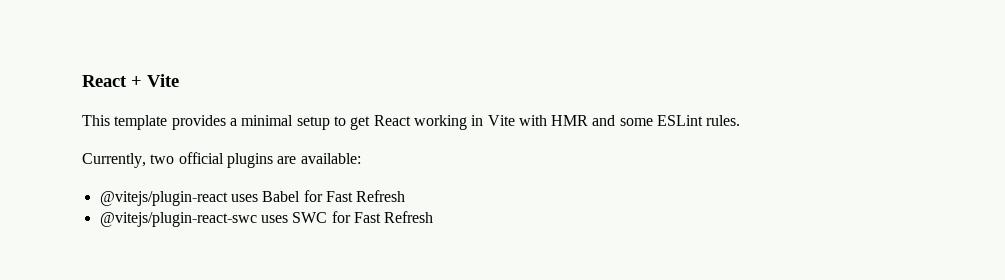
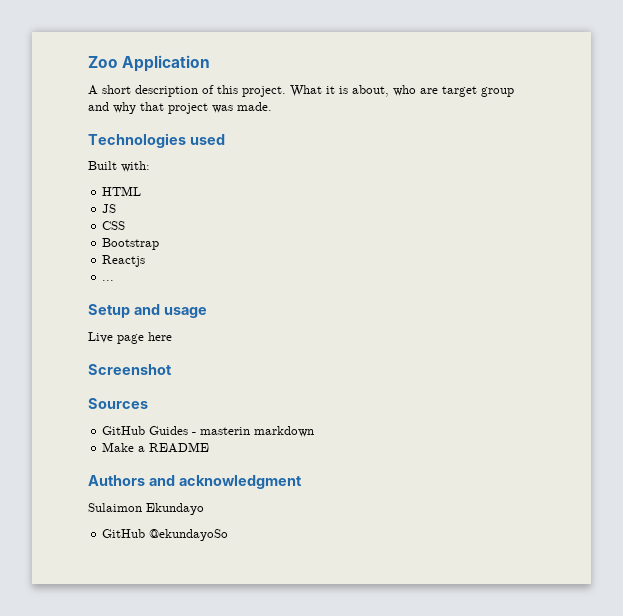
- React + Vite
- This template provides a minimal setup to get React working in Vite with HMR and some ESLint rules.
- Currently, two official plugins are available:
- @vitejs/plugin-react uses Babel for Fast Refresh
- @vitejs/plugin-react-swc uses SWC for Fast Refresh
+ Zoo Application
+ A short description of this project. What it is about, who are target group and why that project was made.
+ Technologies used
+ Built with:
+ HTML
+ JS
+ CSS
+ Bootstrap
+ Reactjs
+ ...
+ Setup and usage
+ Live page here
+ Screenshot
+ Sources
+ GitHub Guides - masterin markdown
+ Make a README
+ Authors and acknowledgment
+ Sulaimon Ekundayo
+ GitHub @ekundayoSo

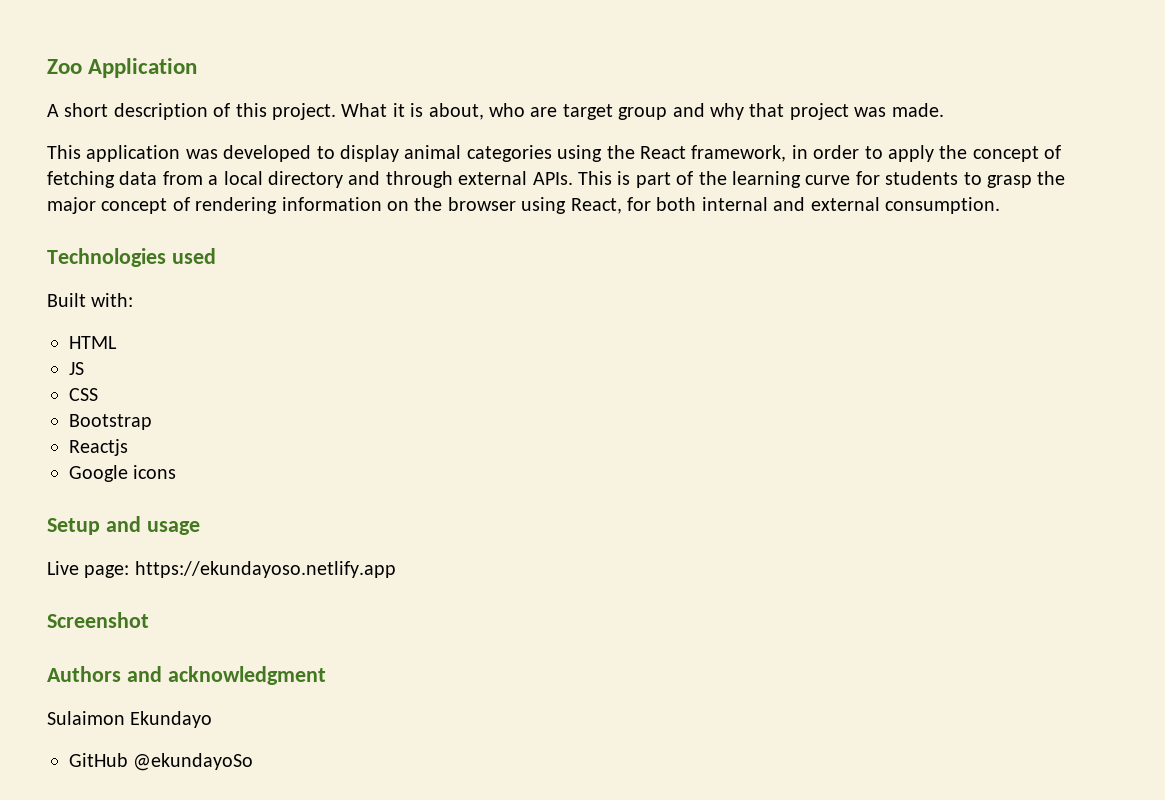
+ This application was developed to display animal categories using the React framework, in order to apply the concept of fetching data from a local directory and through external APIs. This is part of the learning curve for students to grasp the major concept of rendering information on the browser using React, for both internal and external consumption.
- ...
+ Google icons
- Live page here
+ Live page: https://ekundayoso.netlify.app
- Sources
- GitHub Guides - masterin markdown
- Make a README

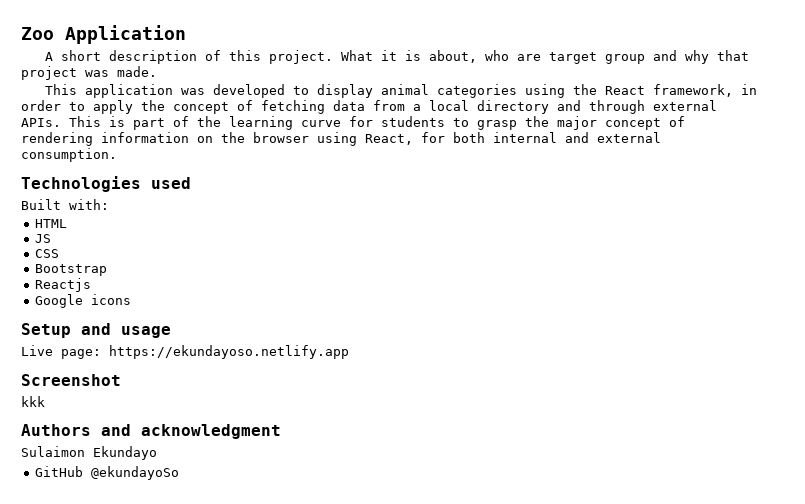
+ kkk

